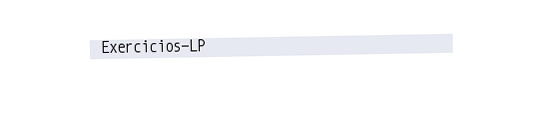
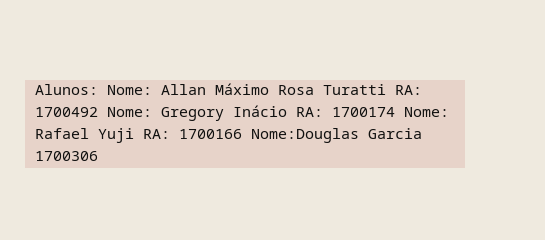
- Exercicios-LP
+ Alunos: Nome: Allan Máximo Rosa Turatti RA: 1700492 Nome: Gregory Inácio RA: 1700174 Nome: Rafael Yuji RA: 1700166 Nome:Douglas Garcia 1700306

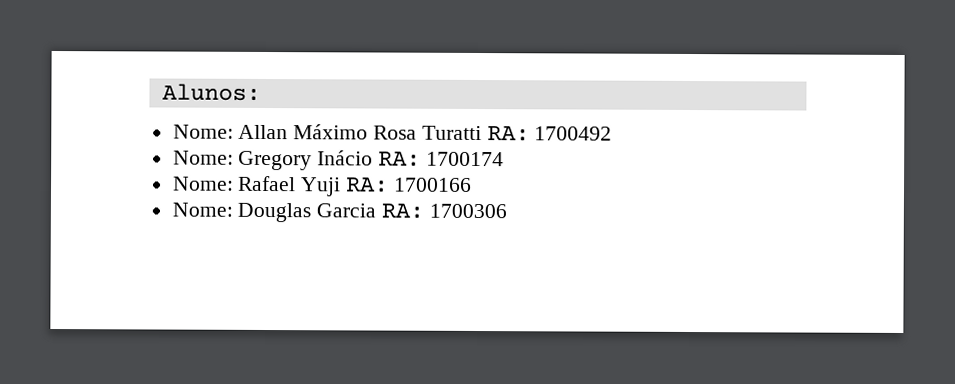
- Alunos: Nome: Allan Máximo Rosa Turatti RA: 1700492 Nome: Gregory Inácio RA: 1700174 Nome: Rafael Yuji RA: 1700166 Nome:Douglas Garcia 1700306
+ Alunos:
+ Nome: Allan Máximo Rosa Turatti RA: 1700492
+ Nome: Gregory Inácio RA: 1700174
+ Nome: Rafael Yuji RA: 1700166
+ Nome: Douglas Garcia RA: 1700306

